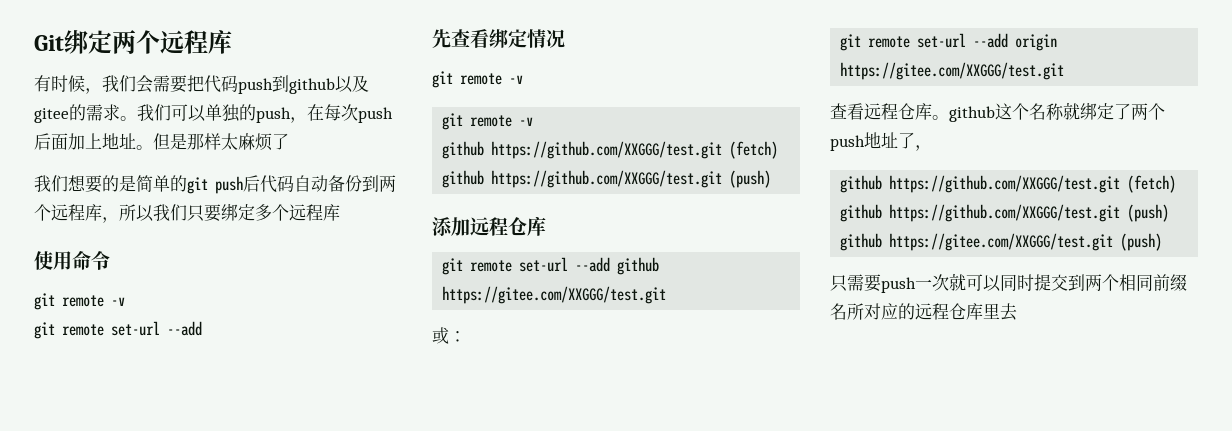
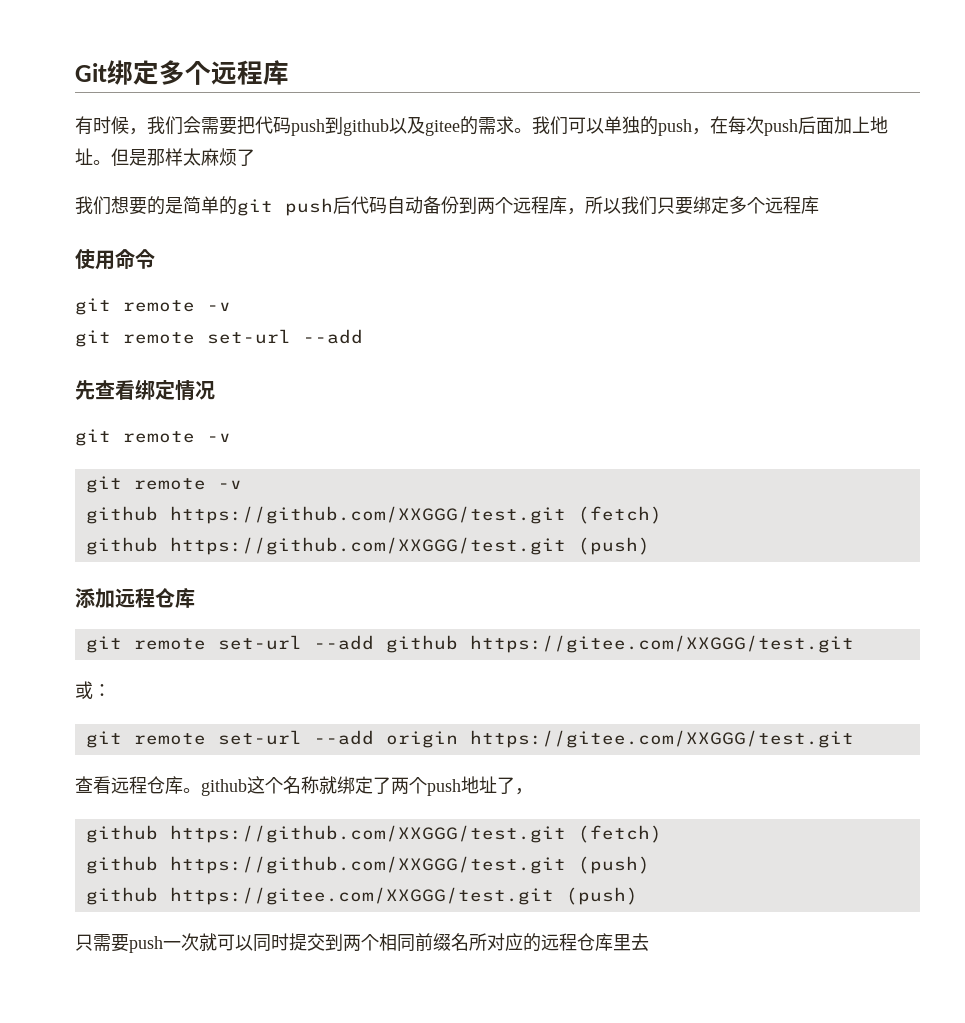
- Git绑定两个远程库
+ Git绑定多个远程库

